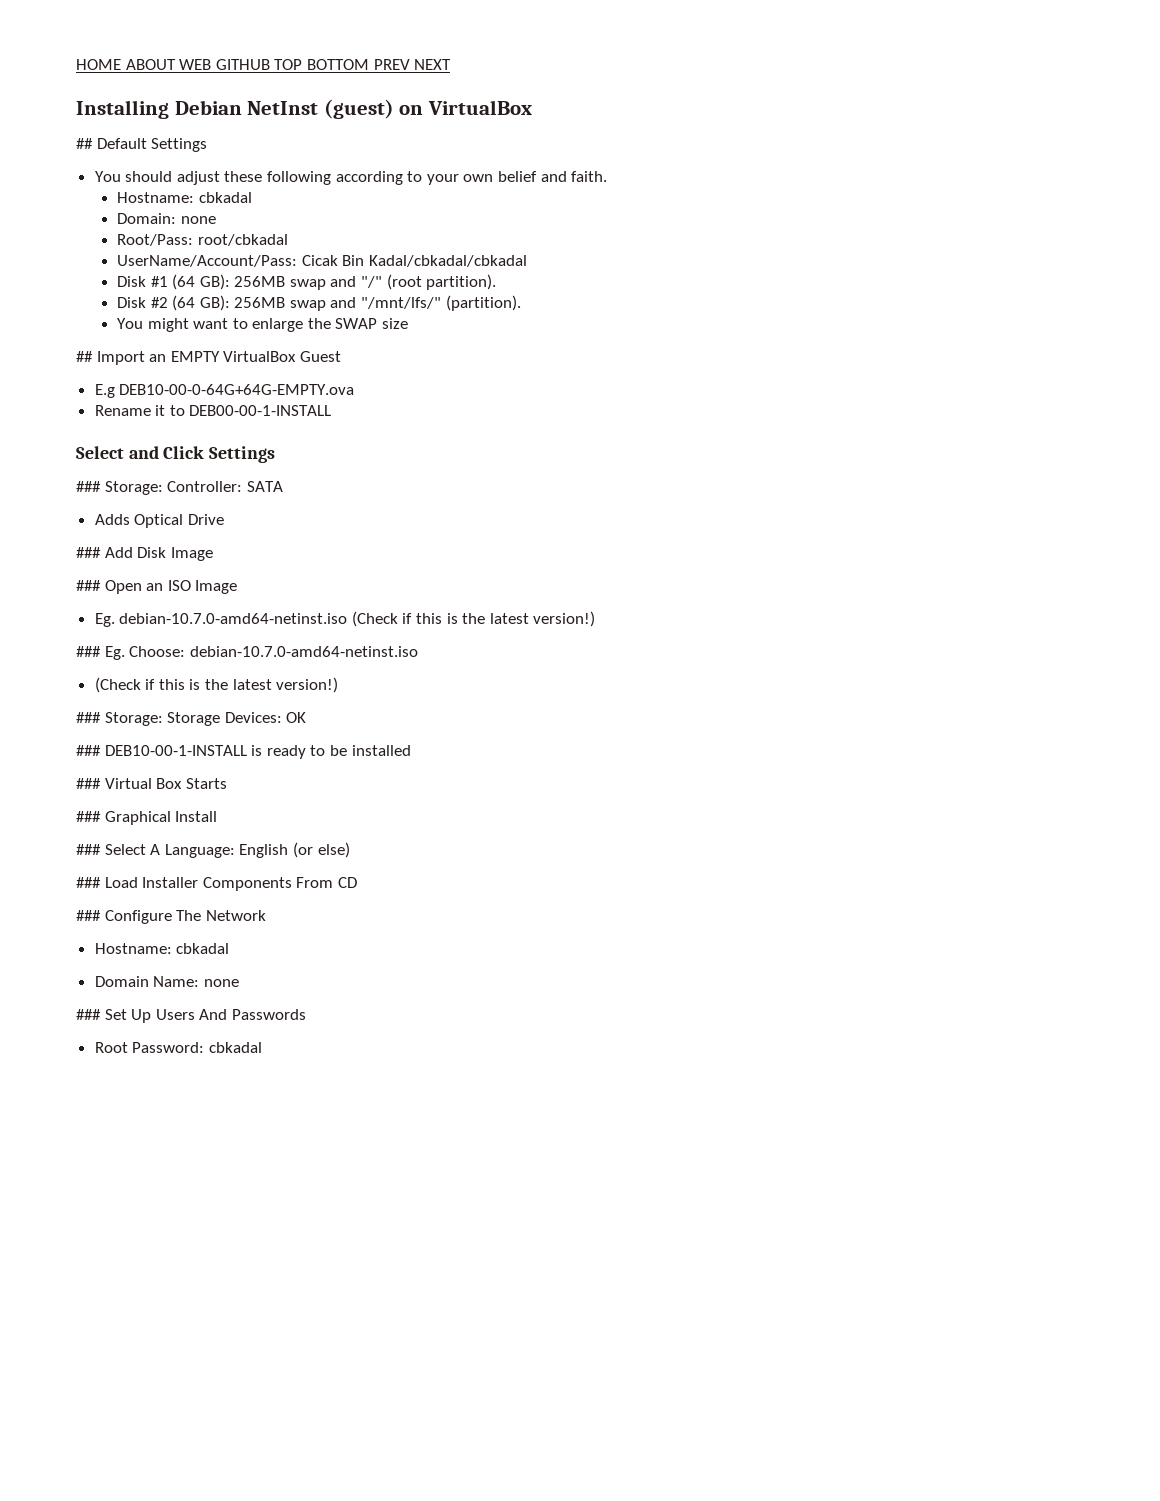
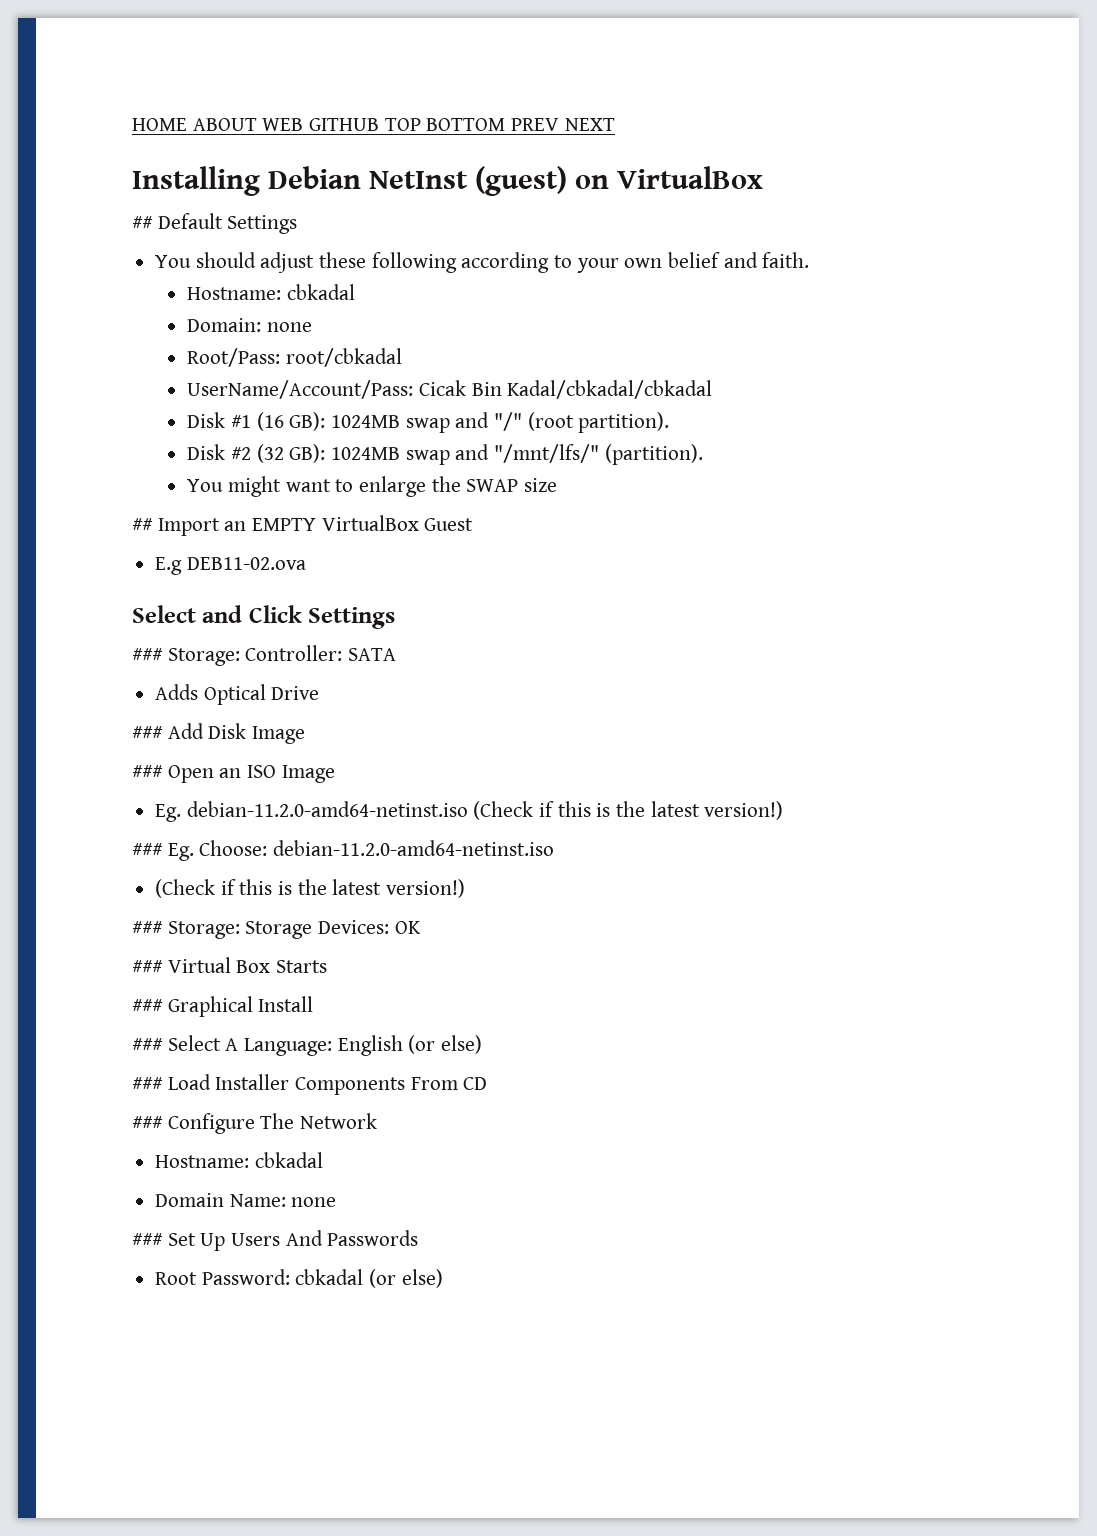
- Disk #1 (64 GB): 256MB swap and "/" (root partition).
+ Disk #1 (16 GB): 1024MB swap and "/" (root partition).
- Disk #2 (64 GB): 256MB swap and "/mnt/lfs/" (partition).
+ Disk #2 (32 GB): 1024MB swap and "/mnt/lfs/" (partition).
- E.g DEB10-00-0-64G+64G-EMPTY.ova
- Rename it to DEB00-00-1-INSTALL
+ E.g DEB11-02.ova
- Eg. debian-10.7.0-amd64-netinst.iso (Check if this is the latest version!)
+ Eg. debian-11.2.0-amd64-netinst.iso (Check if this is the latest version!)
- ### Eg. Choose: debian-10.7.0-amd64-netinst.iso
+ ### Eg. Choose: debian-11.2.0-amd64-netinst.iso
- ### DEB10-00-1-INSTALL is ready to be installed
- Root Password: cbkadal
+ Root Password: cbkadal (or else)

